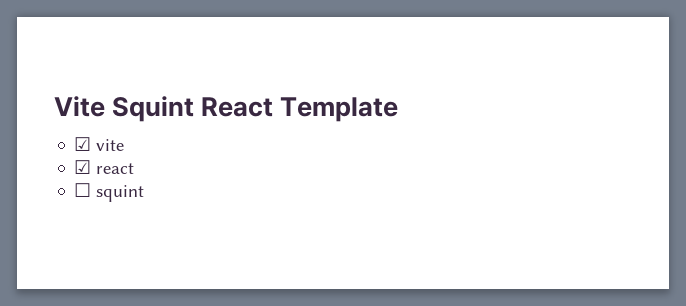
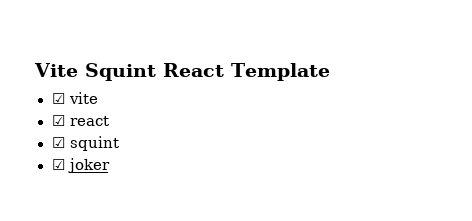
- ☐ squint
+ ☑ squint
+ ☑ joker

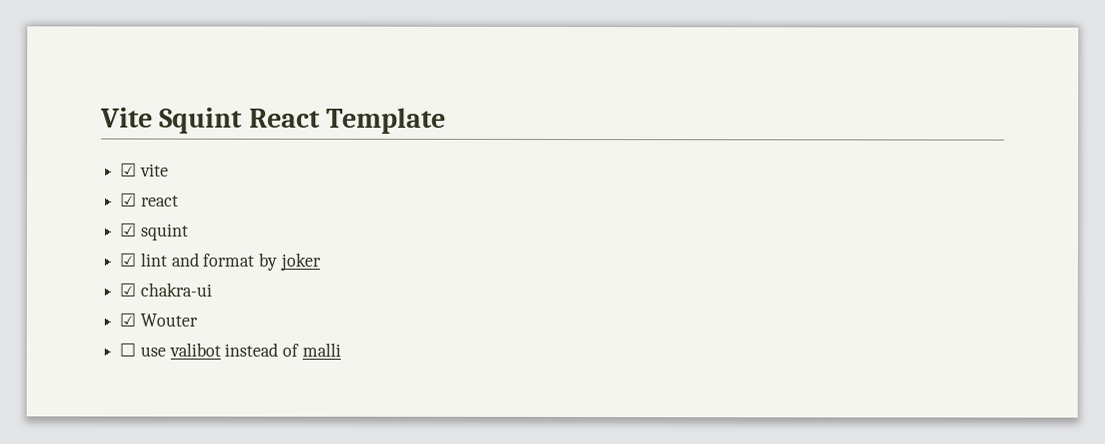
- ☑ joker
+ ☑ lint and format by joker
+ ☑ chakra-ui
+ ☑ Wouter
+ ☐ use valibot instead of malli

